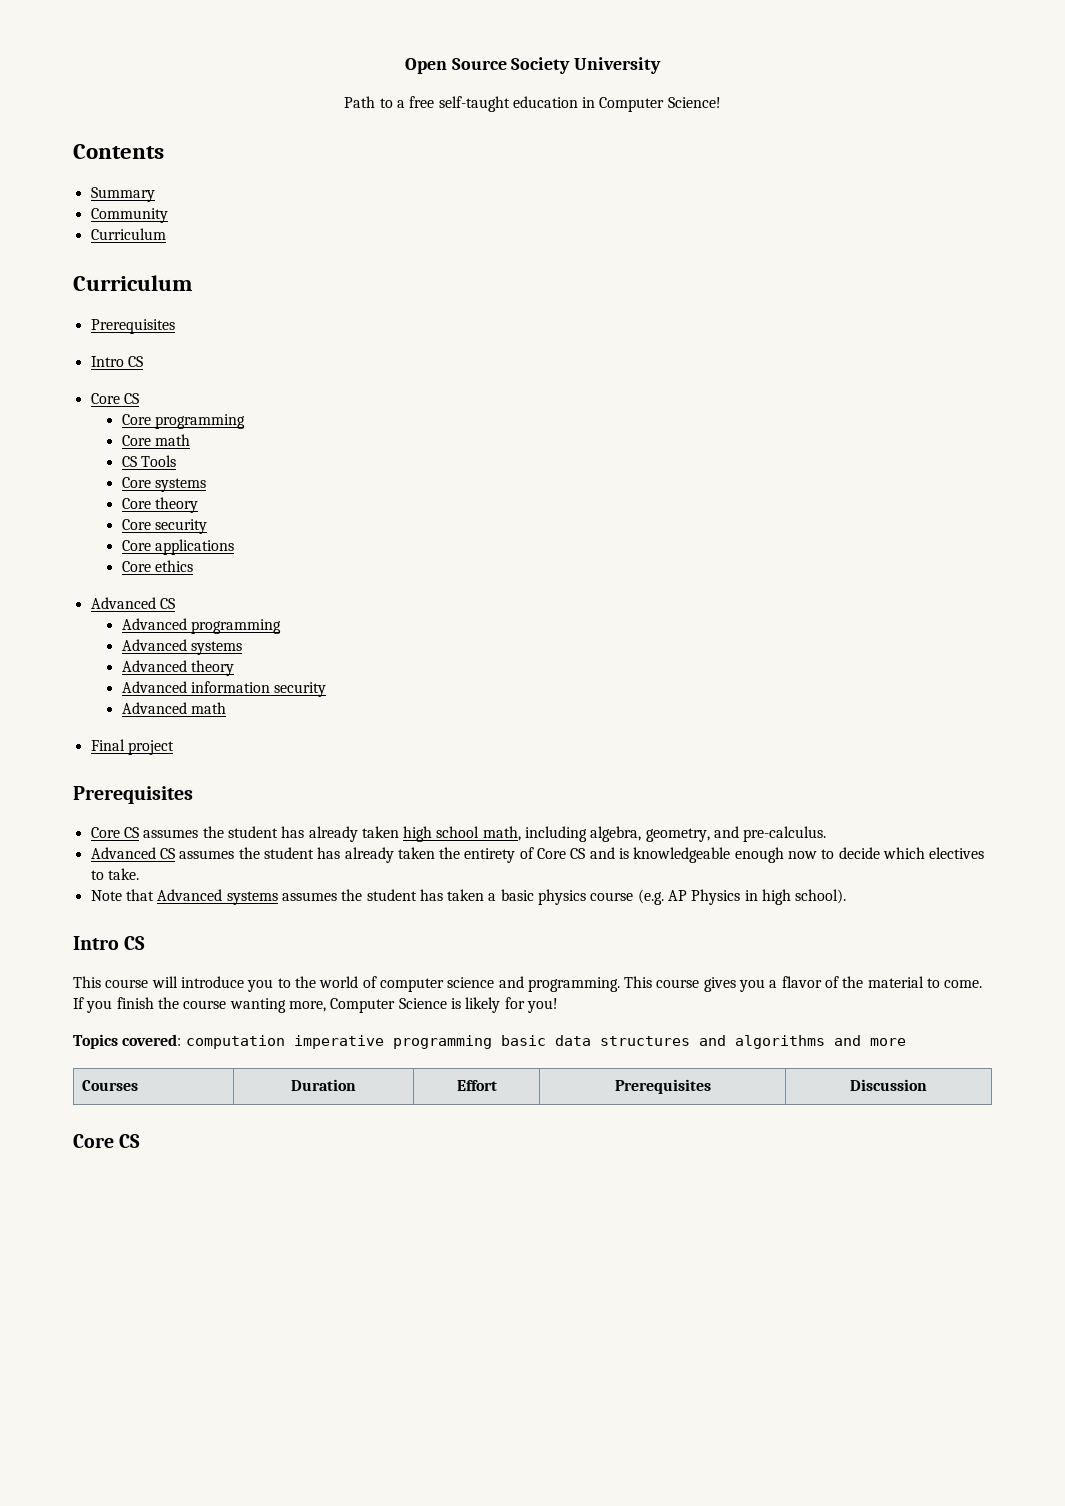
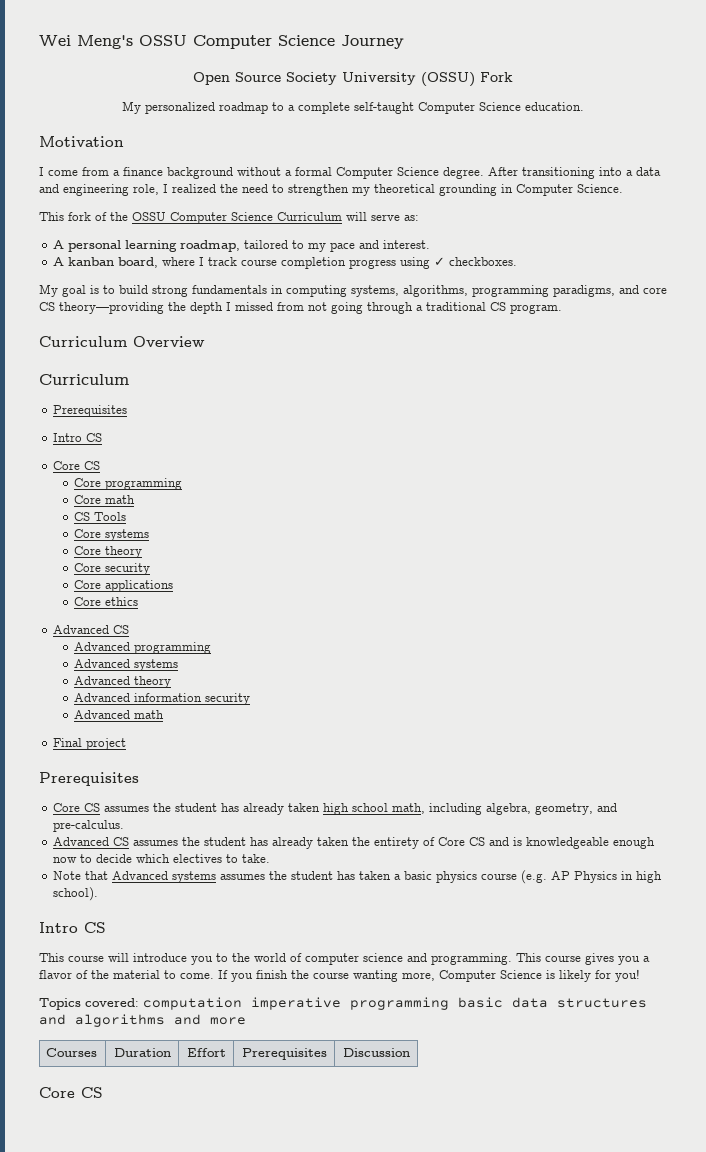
- Open Source Society University
- Path to a free self-taught education in Computer Science!
- Contents
- Summary
- Community
- Curriculum
+ Wei Meng's OSSU Computer Science Journey
+ Open Source Society University (OSSU) Fork
+ My personalized roadmap to a complete self-taught Computer Science education.
+ Motivation
+ I come from a finance background without a formal Computer Science degree. After transitioning into a data and engineering role, I realized the need to strengthen my theoretical grounding in Computer Science.
+ This fork of the OSSU Computer Science Curriculum will serve as:
+ A personal learning roadmap, tailored to my pace and interest.
+ A kanban board, where I track course completion progress using ✓ checkboxes.
+ My goal is to build strong fundamentals in computing systems, algorithms, programming paradigms, and core CS theory—providing the depth I missed from not going through a traditional CS program.
+ Curriculum Overview

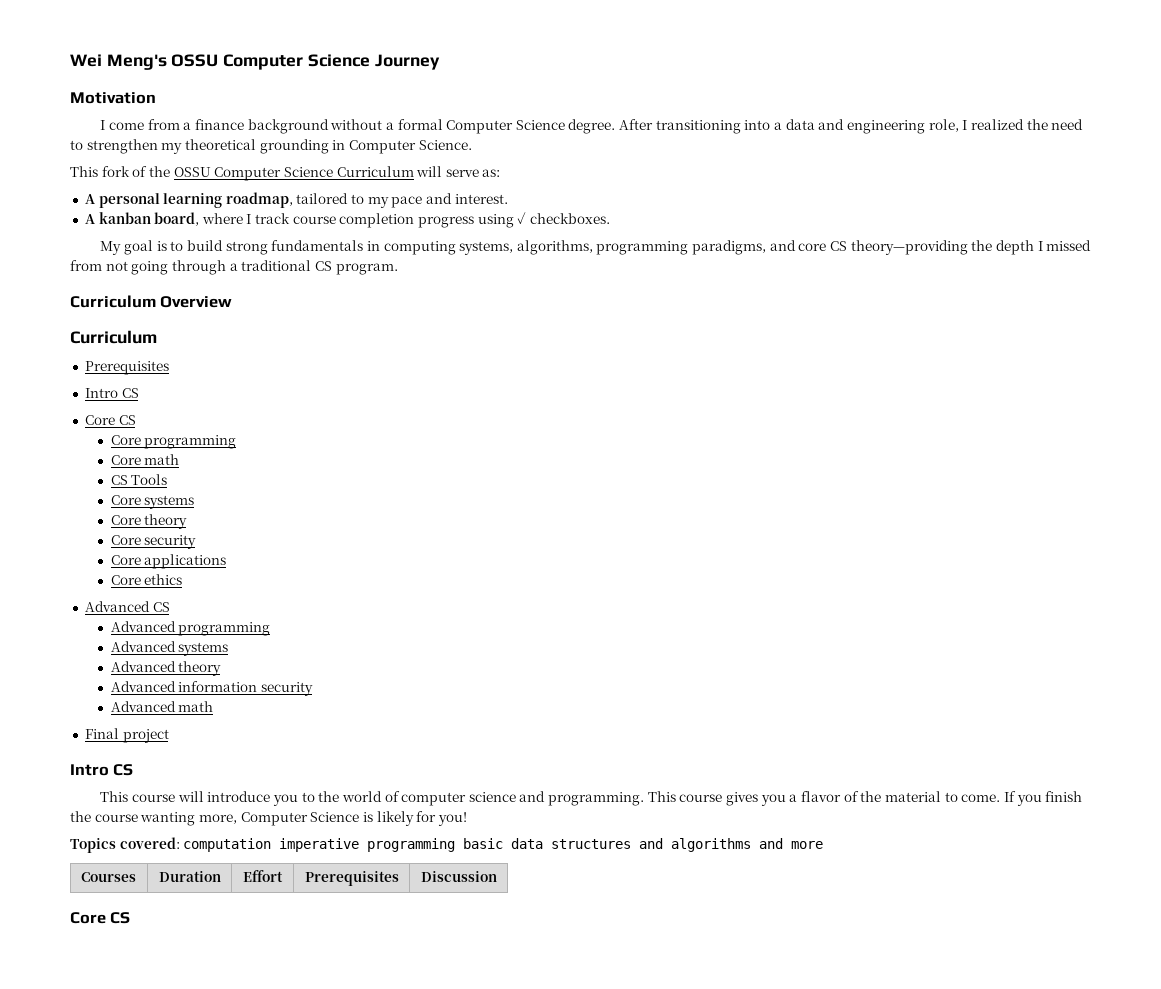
- Open Source Society University (OSSU) Fork
- My personalized roadmap to a complete self-taught Computer Science education.
  Final project
- Prerequisites
- Core CS assumes the student has already taken high school math, including algebra, geometry, and pre-calculus.
- Advanced CS assumes the student has already taken the entirety of Core CS and is knowledgeable enough now to decide which electives to take.
- Note that Advanced systems assumes the student has taken a basic physics course (e.g. AP Physics in high school).

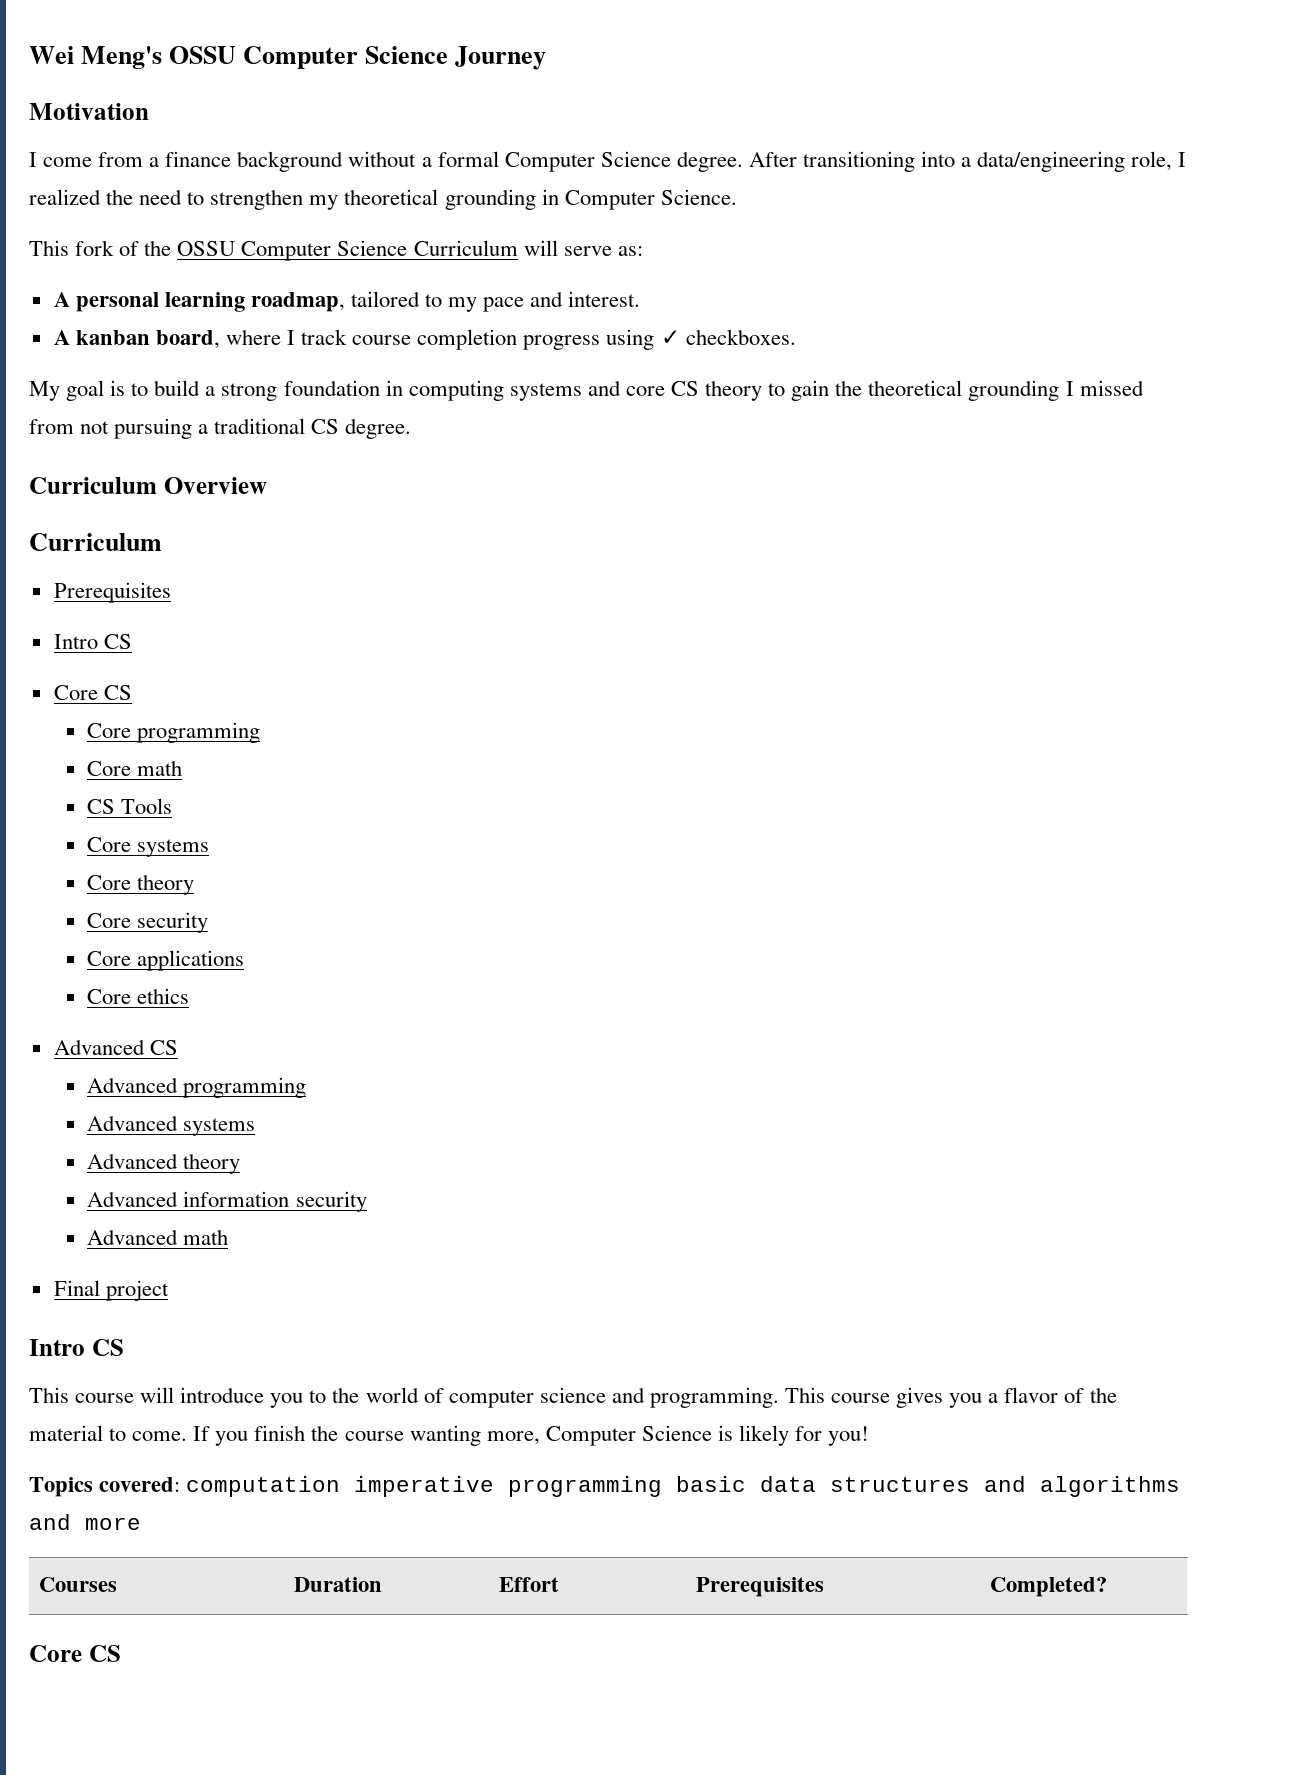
- After transitioning into a data and engineering role, I realized the need to strengthen my theoretical grounding in Computer Science.
+ After transitioning into a data/engineering role, I realized the need to strengthen my theoretical grounding in Computer Science.
- My goal is to build strong fundamentals in computing systems, algorithms, programming paradigms, and core CS theory—providing the depth I missed from not going through a traditional CS program.
+ My goal is to build a strong foundation in computing systems and core CS theory to gain the theoretical grounding I missed from not pursuing a traditional CS degree.
- Courses | Duration | Effort | Prerequisites | Discussion
+ Courses | Duration | Effort | Prerequisites | Completed?

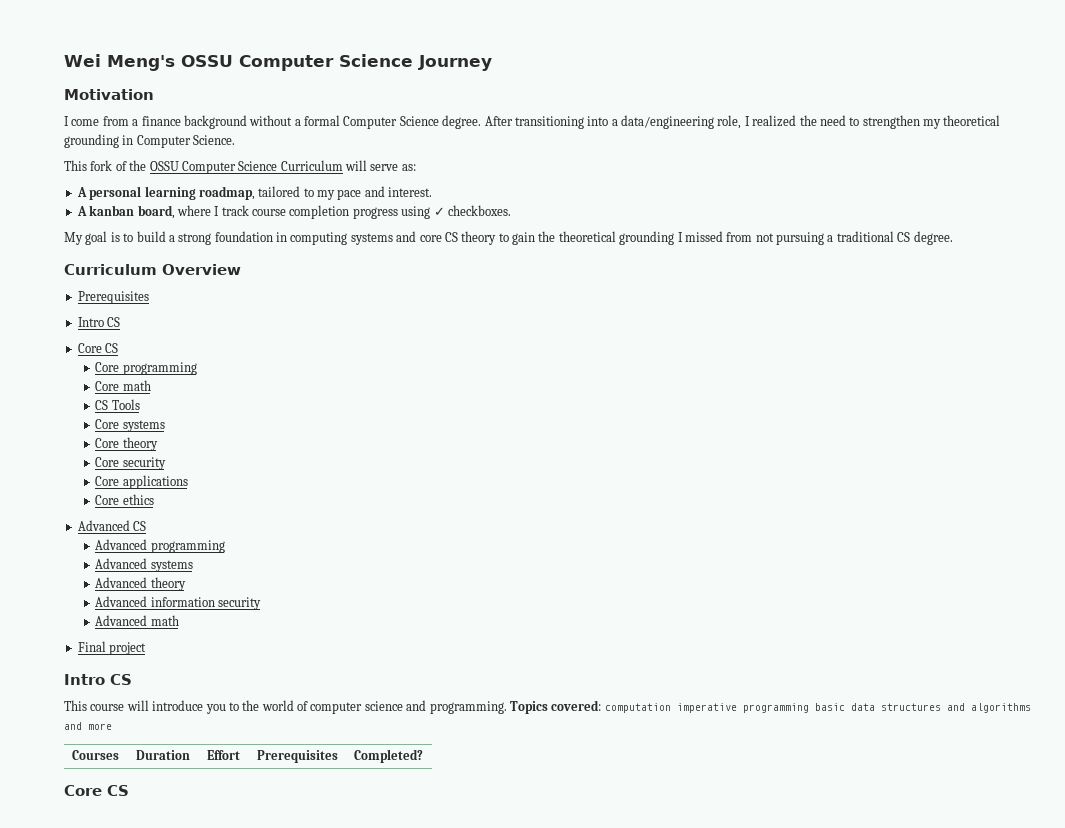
  Curriculum Overview
- Curriculum
- This course will introduce you to the world of computer science and programming. This course gives you a flavor of the material to come. If you finish the course wanting more, Computer Science is likely for you!
- Topics covered: computation imperative programming basic data structures and algorithms and more
+ This course will introduce you to the world of computer science and programming. Topics covered: computation imperative programming basic data structures and algorithms and more

